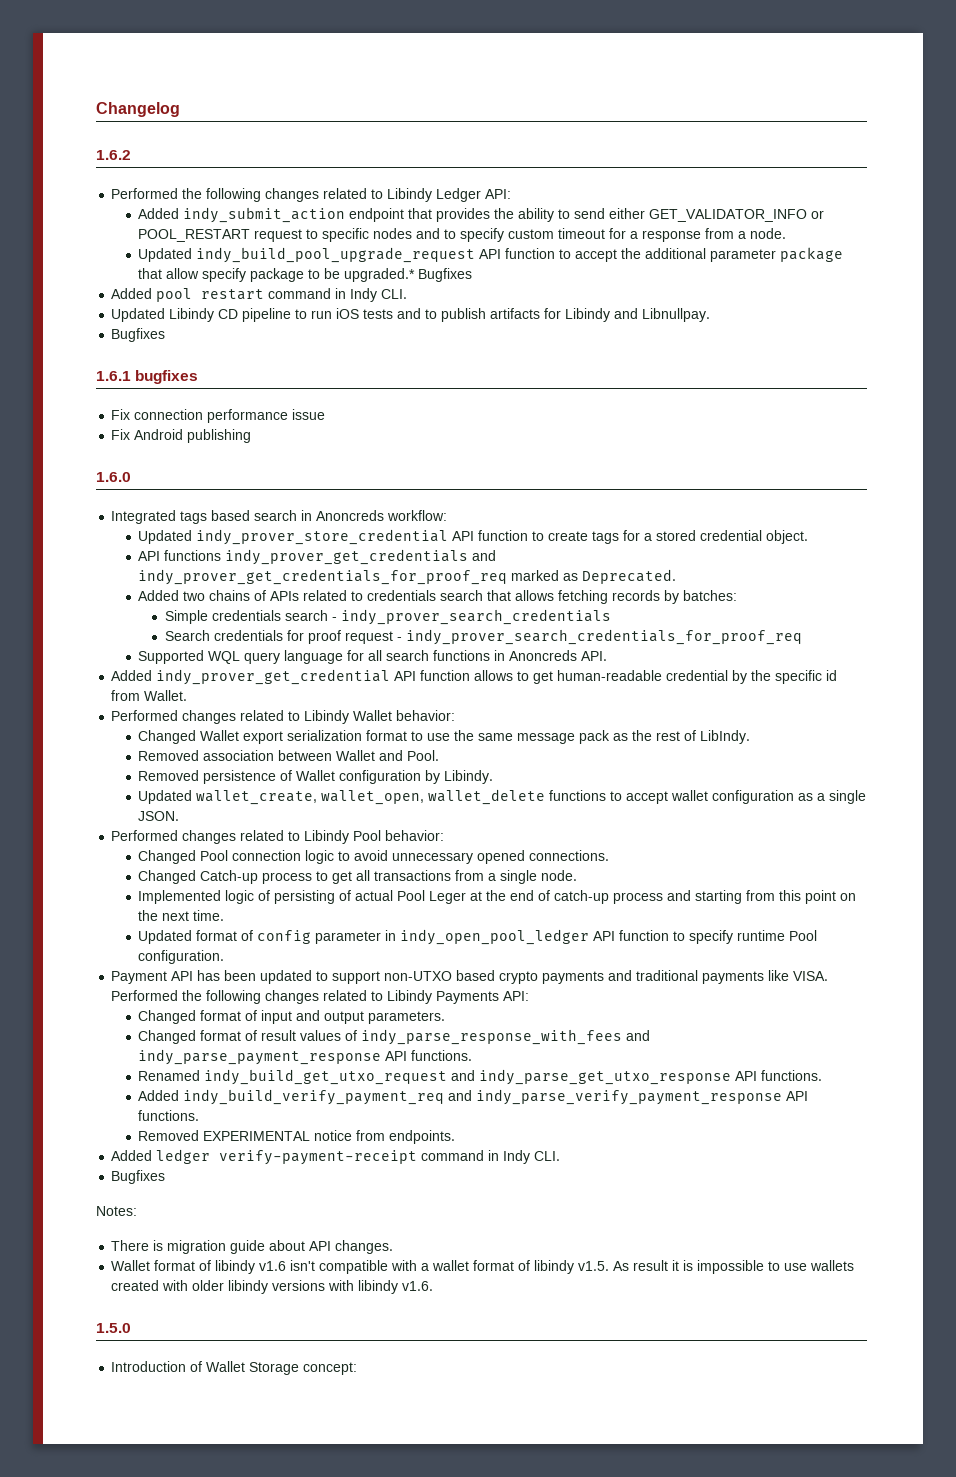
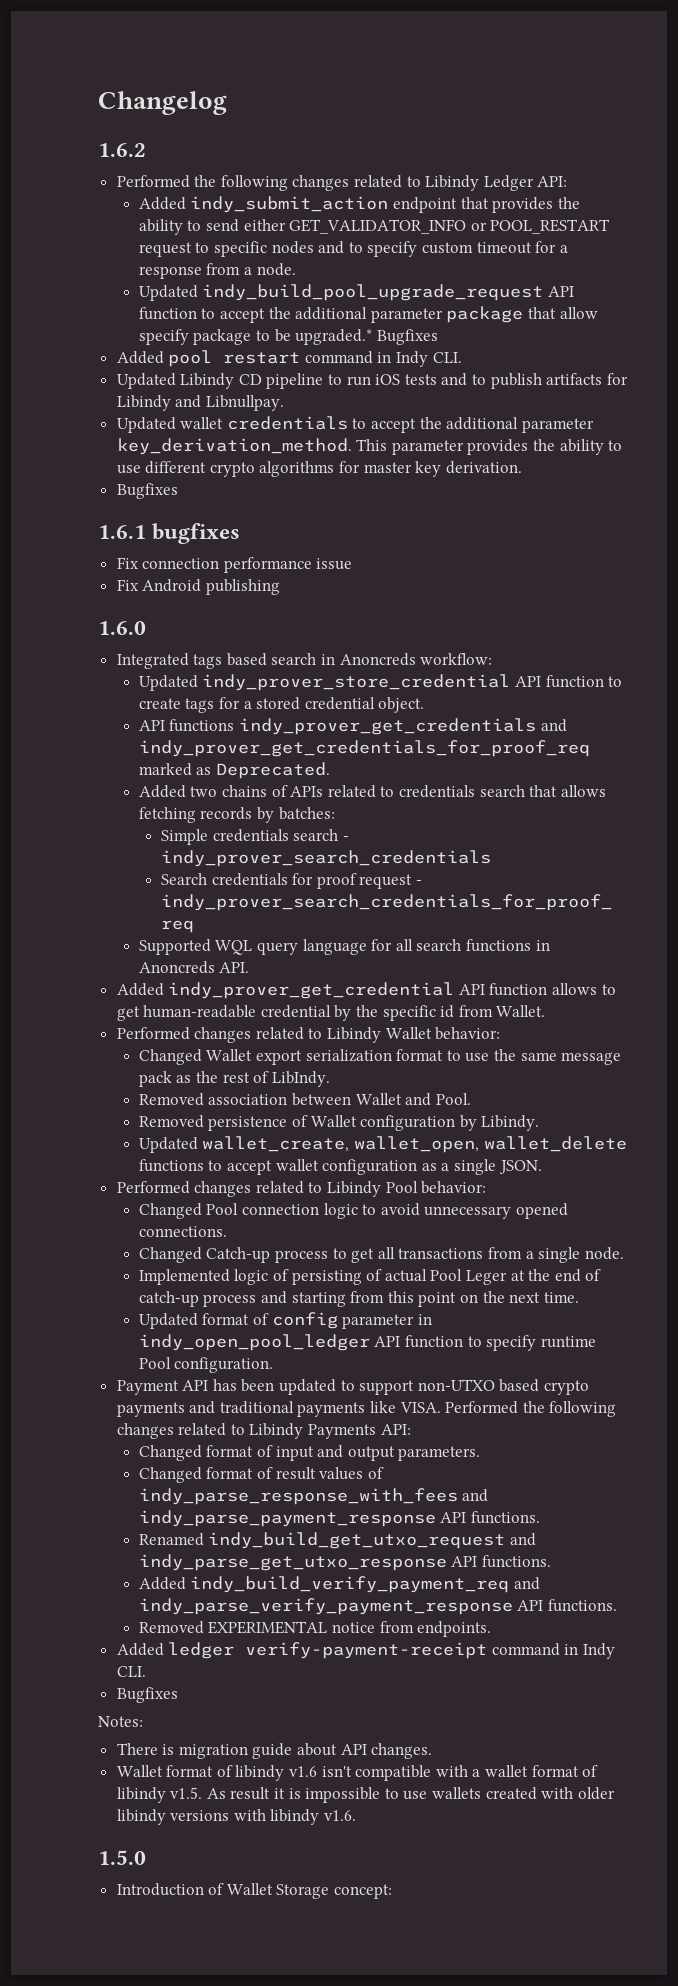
+ Updated wallet credentials to accept the additional parameter key_derivation_method. This parameter provides the ability to use different crypto algorithms for master key derivation.

